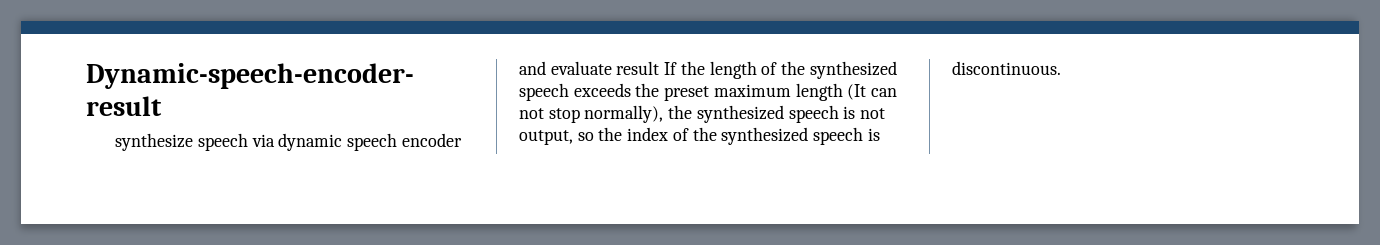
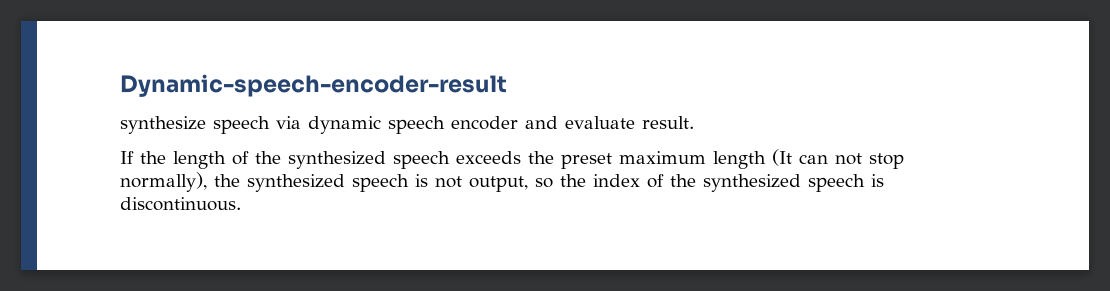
- synthesize speech via dynamic speech encoder and evaluate result If the length of the synthesized speech exceeds the preset maximum length (It can not stop normally), the synthesized speech is not output, so the index of the synthesized speech is discontinuous.
+ synthesize speech via dynamic speech encoder and evaluate result.
+ If the length of the synthesized speech exceeds the preset maximum length (It can not stop normally), the synthesized speech is not output, so the index of the synthesized speech is discontinuous.

